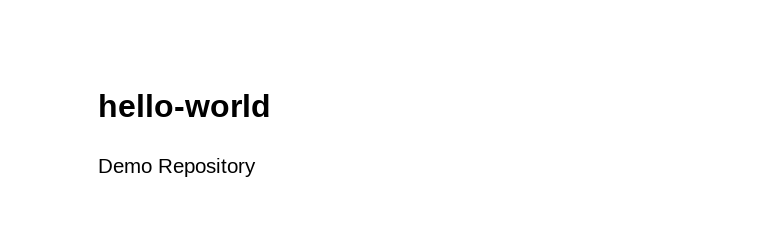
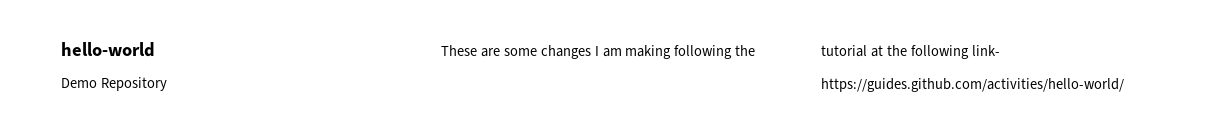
+ These are some changes I am making following the tutorial at the following link-
+ https://guides.github.com/activities/hello-world/

